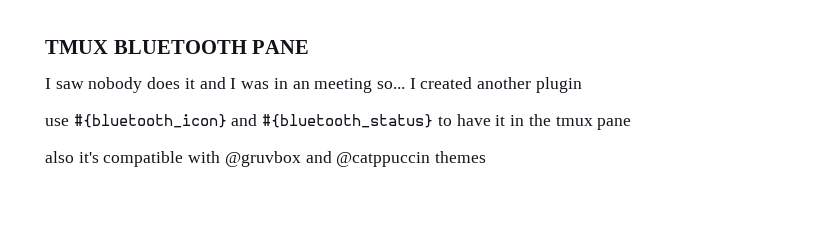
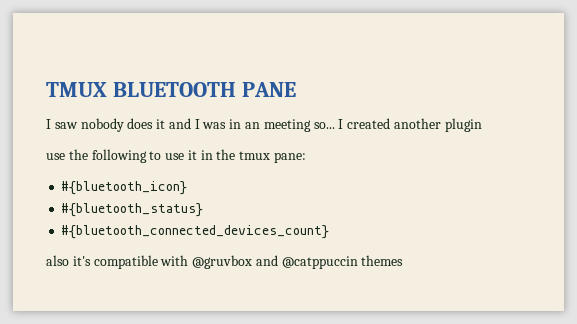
- use #{bluetooth_icon} and #{bluetooth_status} to have it in the tmux pane
+ use the following to use it in the tmux pane:
+ #{bluetooth_icon}
+ #{bluetooth_status}
+ #{bluetooth_connected_devices_count}

